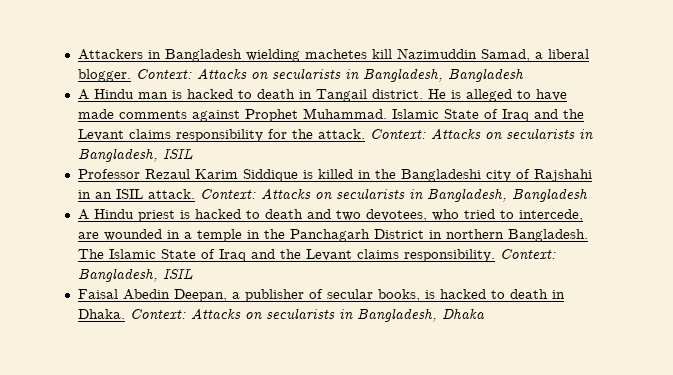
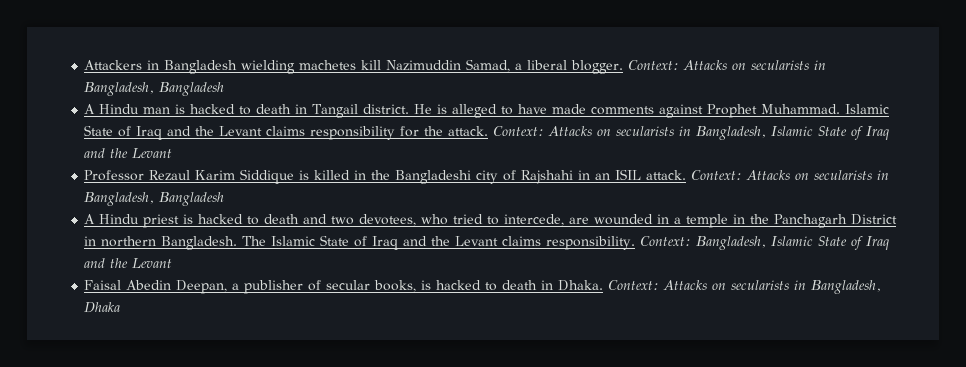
- Context: Attacks on secularists in Bangladesh, ISIL
+ Context: Attacks on secularists in Bangladesh, Islamic State of Iraq and the Levant
- Context: Bangladesh, ISIL
+ Context: Bangladesh, Islamic State of Iraq and the Levant

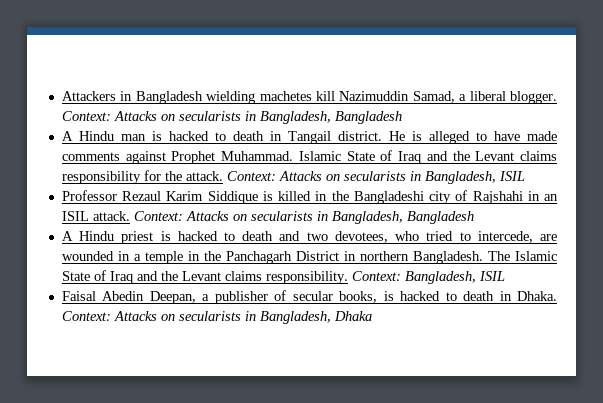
- Context: Attacks on secularists in Bangladesh, Islamic State of Iraq and the Levant
+ Context: Attacks on secularists in Bangladesh, ISIL
- Context: Bangladesh, Islamic State of Iraq and the Levant
+ Context: Bangladesh, ISIL

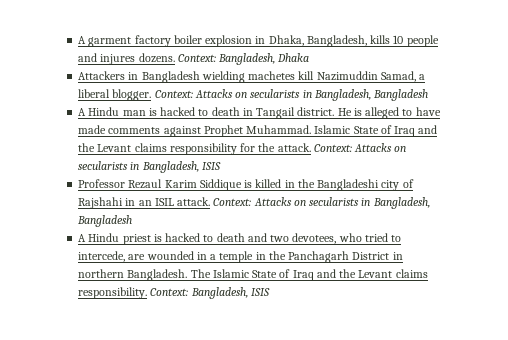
+ A garment factory boiler explosion in Dhaka, Bangladesh, kills 10 people and injures dozens. Context: Bangladesh, Dhaka
- Context: Attacks on secularists in Bangladesh, ISIL
+ Context: Attacks on secularists in Bangladesh, ISIS
- Context: Bangladesh, ISIL
- Faisal Abedin Deepan, a publisher of secular books, is hacked to death in Dhaka. Context: Attacks on secularists in Bangladesh, Dhaka
+ Context: Bangladesh, ISIS

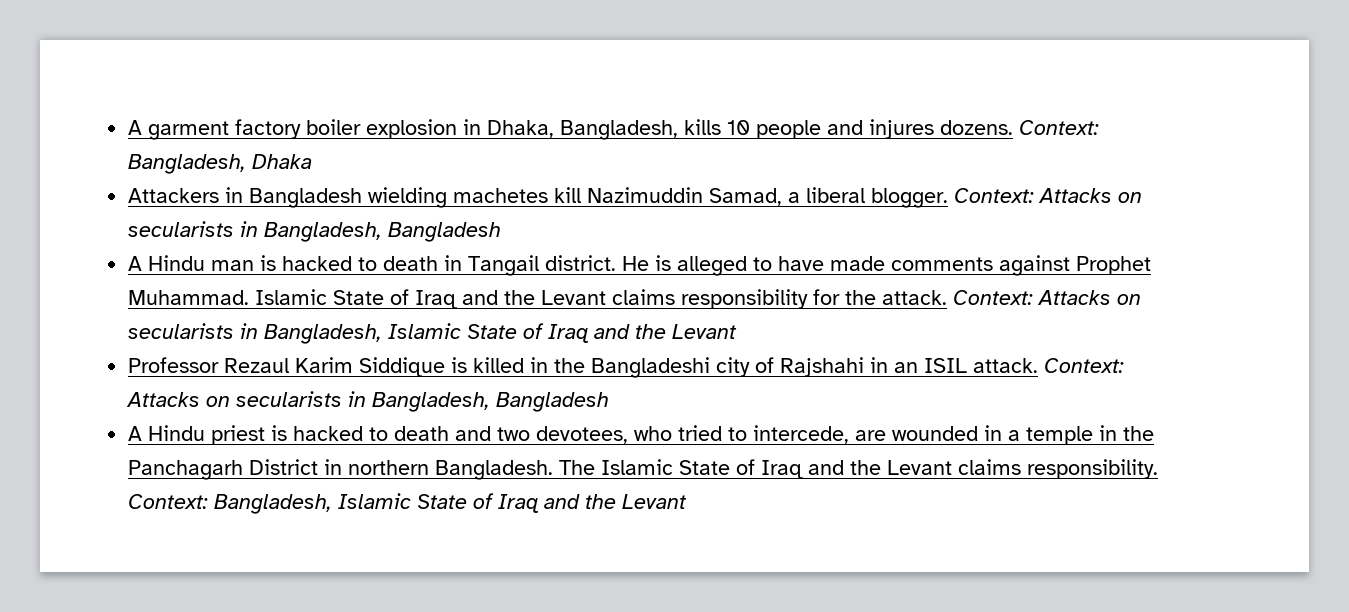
- Context: Attacks on secularists in Bangladesh, ISIS
+ Context: Attacks on secularists in Bangladesh, Islamic State of Iraq and the Levant
- Context: Bangladesh, ISIS
+ Context: Bangladesh, Islamic State of Iraq and the Levant

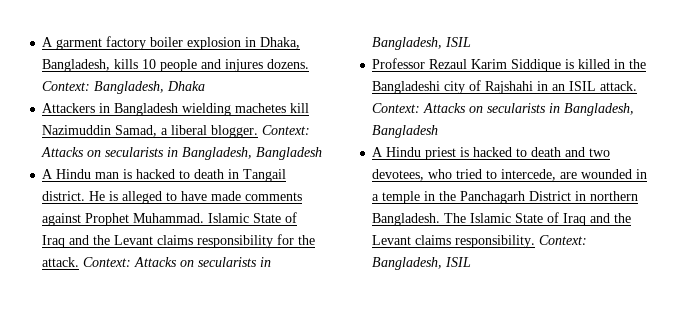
- Context: Attacks on secularists in Bangladesh, Islamic State of Iraq and the Levant
+ Context: Attacks on secularists in Bangladesh, ISIL
- Context: Bangladesh, Islamic State of Iraq and the Levant
+ Context: Bangladesh, ISIL

